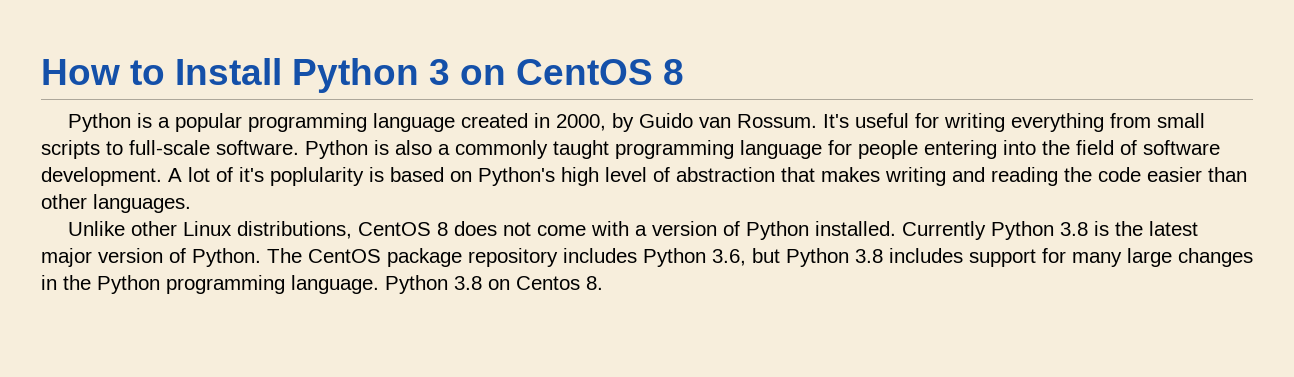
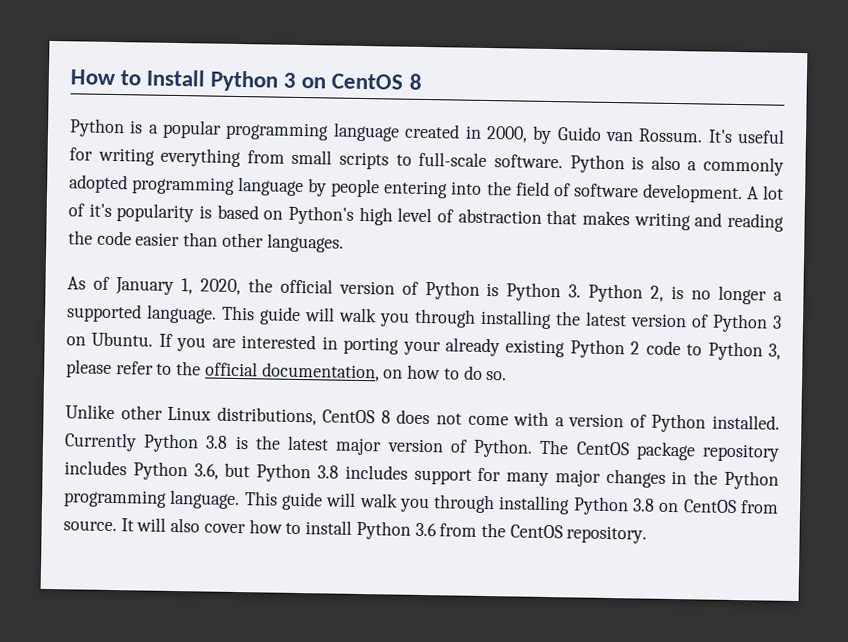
- Python is also a commonly taught programming language for people entering into the field of software development.
+ Python is also a commonly adopted programming language by people entering into the field of software development.
- A lot of it's poplularity is based on Python's high level of abstraction that makes writing and reading the code easier than other languages.
+ A lot of it's popularity is based on Python's high level of abstraction that makes writing and reading the code easier than other languages.
+ As of January 1, 2020, the official version of Python is Python 3. Python 2, is no longer a supported language. This guide will walk you through installing the latest version of Python 3 on Ubuntu. If you are interested in porting your already existing Python 2 code to Python 3, please refer to the official documentation, on how to do so.
- The CentOS package repository includes Python 3.6, but Python 3.8 includes support for many large changes in the Python programming language.
+ The CentOS package repository includes Python 3.6, but Python 3.8 includes support for many major changes in the Python programming language.
- Python 3.8 on Centos 8.
+ This guide will walk you through installing Python 3.8 on CentOS from source. It will also cover how to install Python 3.6 from the CentOS repository.

